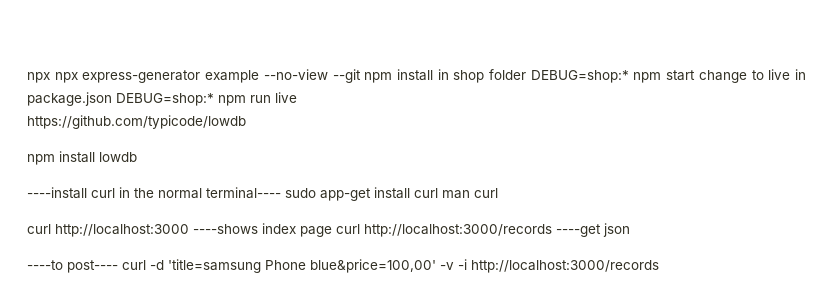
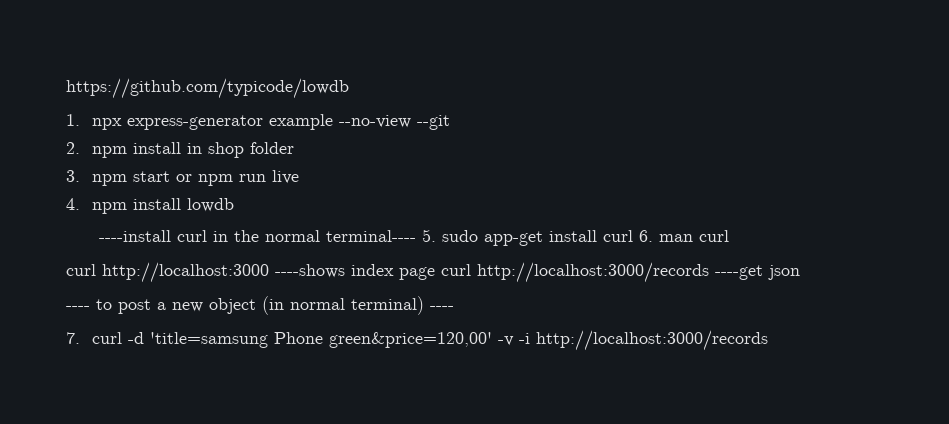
- npx npx express-generator example --no-view --git npm install in shop folder DEBUG=shop:* npm start change to live in package.json DEBUG=shop:* npm run live
+ https://github.com/typicode/lowdb
+ 1. npx express-generator example --no-view --git
+ 2. npm install in shop folder
+ 3. npm start or npm run live
- https://github.com/typicode/lowdb
- npm install lowdb
+ 4. npm install lowdb
- ----install curl in the normal terminal---- sudo app-get install curl man curl
+ ----install curl in the normal terminal---- 5. sudo app-get install curl 6. man curl
- ----to post---- curl -d 'title=samsung Phone blue&price=100,00' -v -i http://localhost:3000/records
+ ---- to post a new object (in normal terminal) ----
+ 7. curl -d 'title=samsung Phone green&price=120,00' -v -i http://localhost:3000/records

